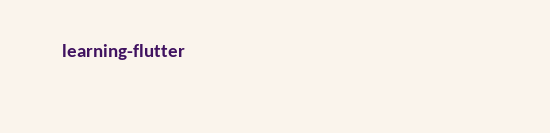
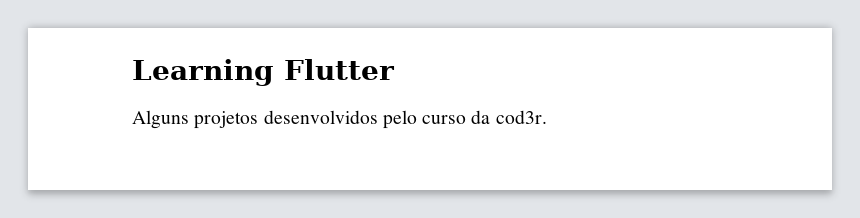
- learning-flutter
+ Learning Flutter
+ Alguns projetos desenvolvidos pelo curso da cod3r.

